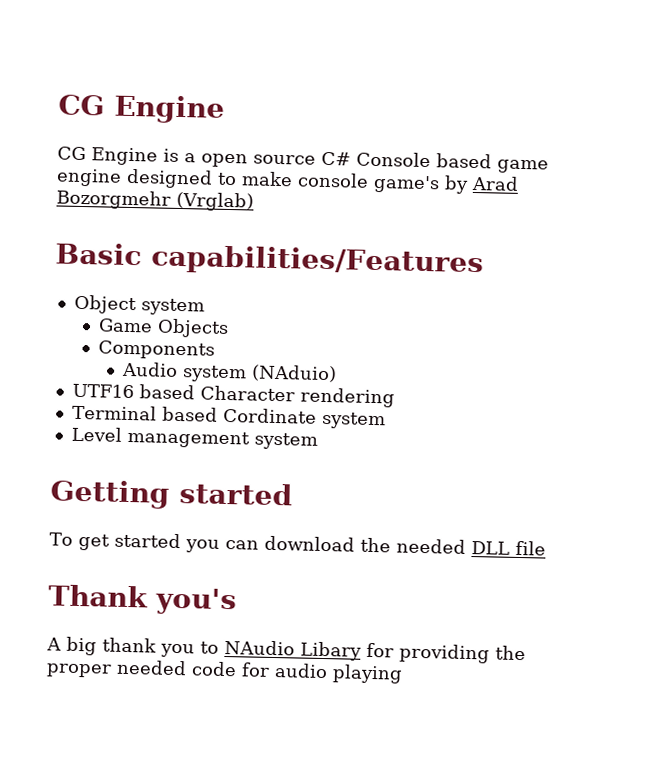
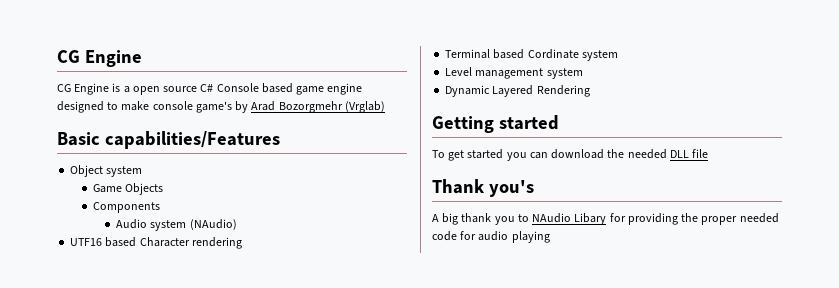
- Audio system (NAduio)
+ Audio system (NAudio)
+ Dynamic Layered Rendering

